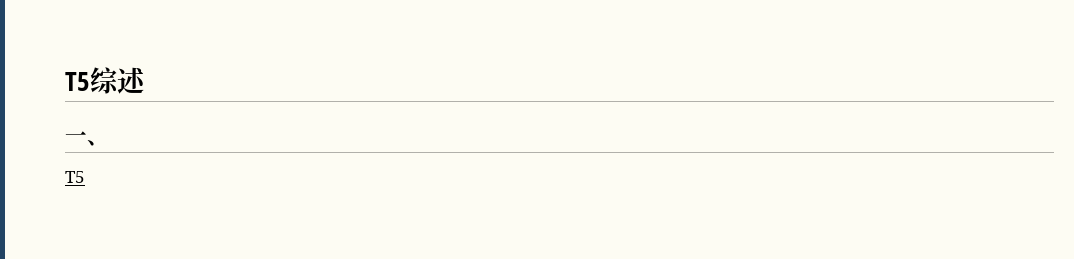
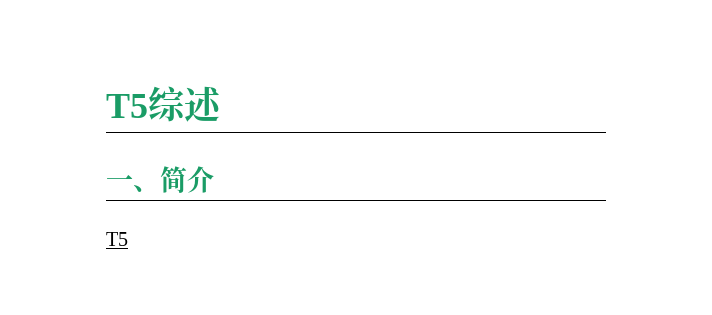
- 一、
+ 一、简介

